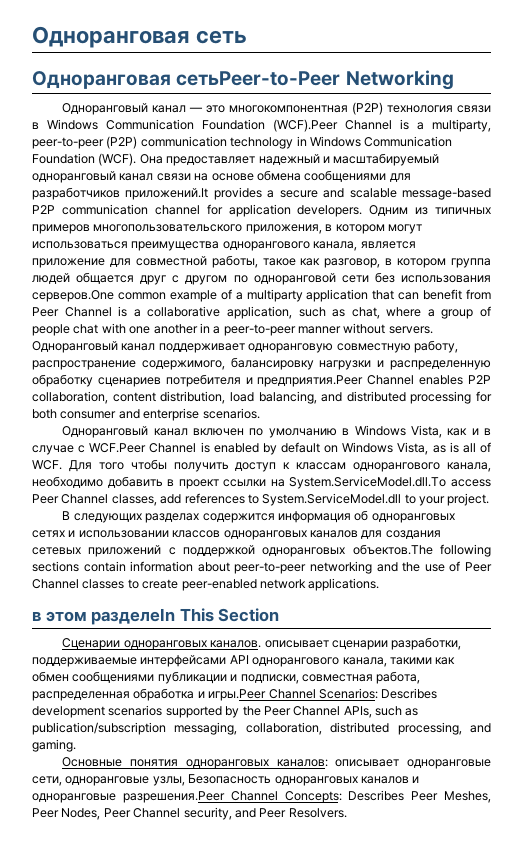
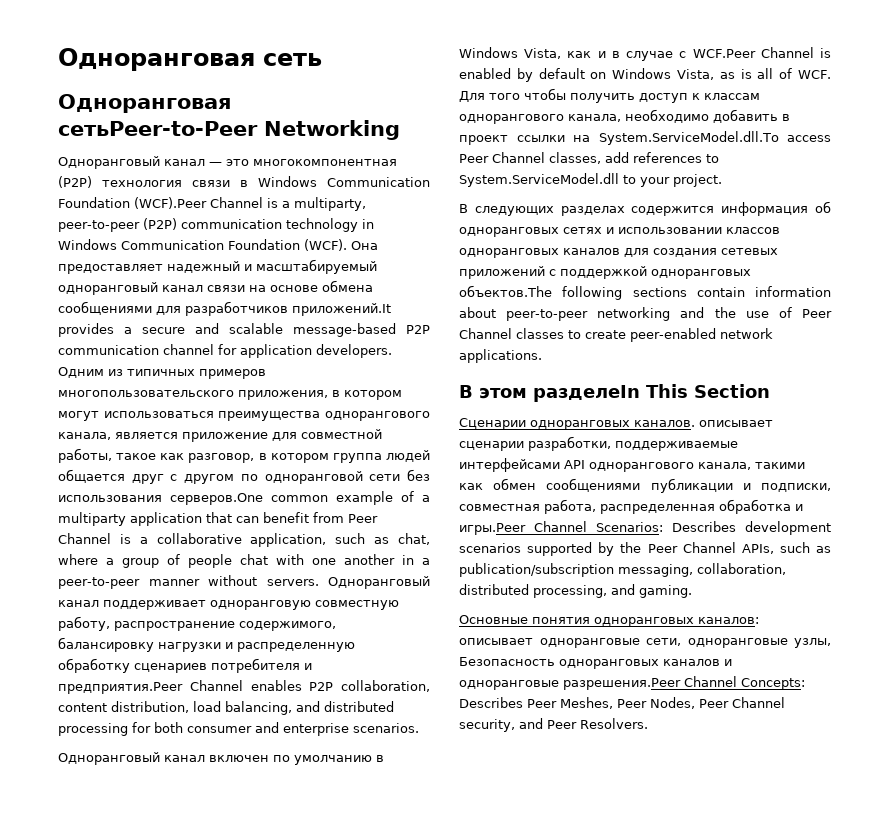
- в этом разделеIn This Section
+ В этом разделеIn This Section

